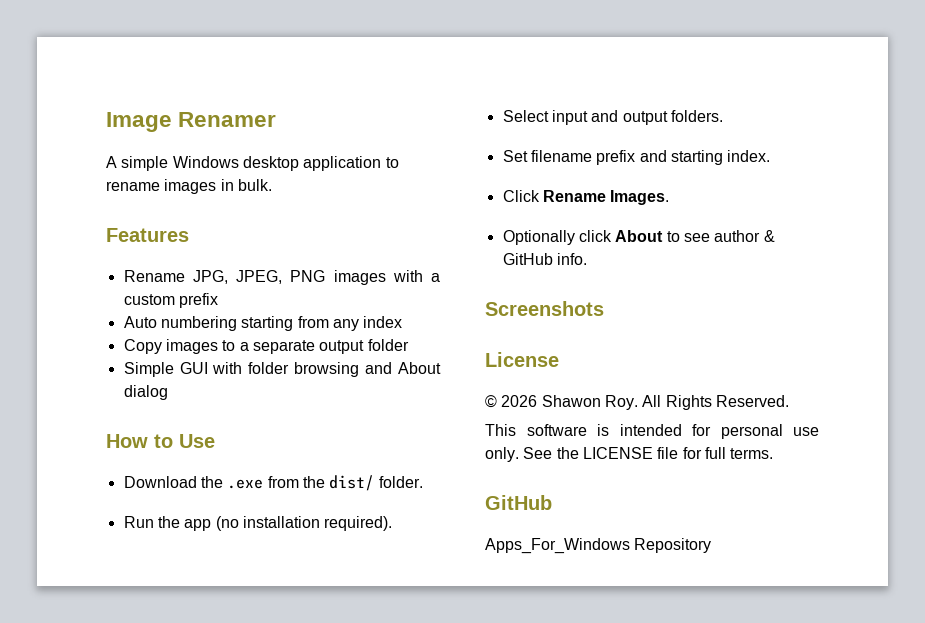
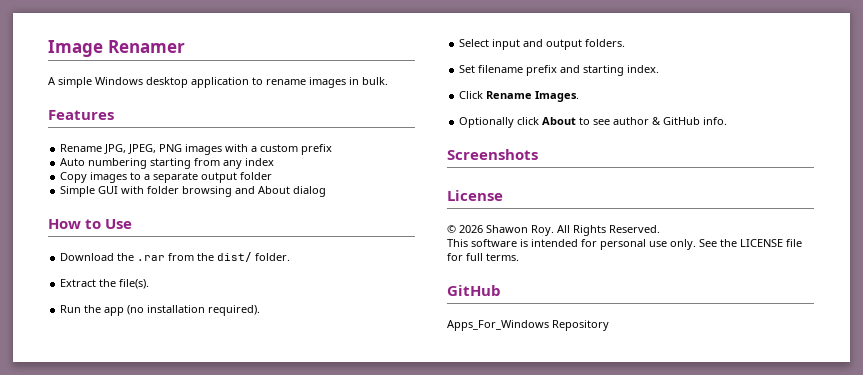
- Download the .exe from the dist/ folder.
+ Download the .rar from the dist/ folder.
+ Extract the file(s).

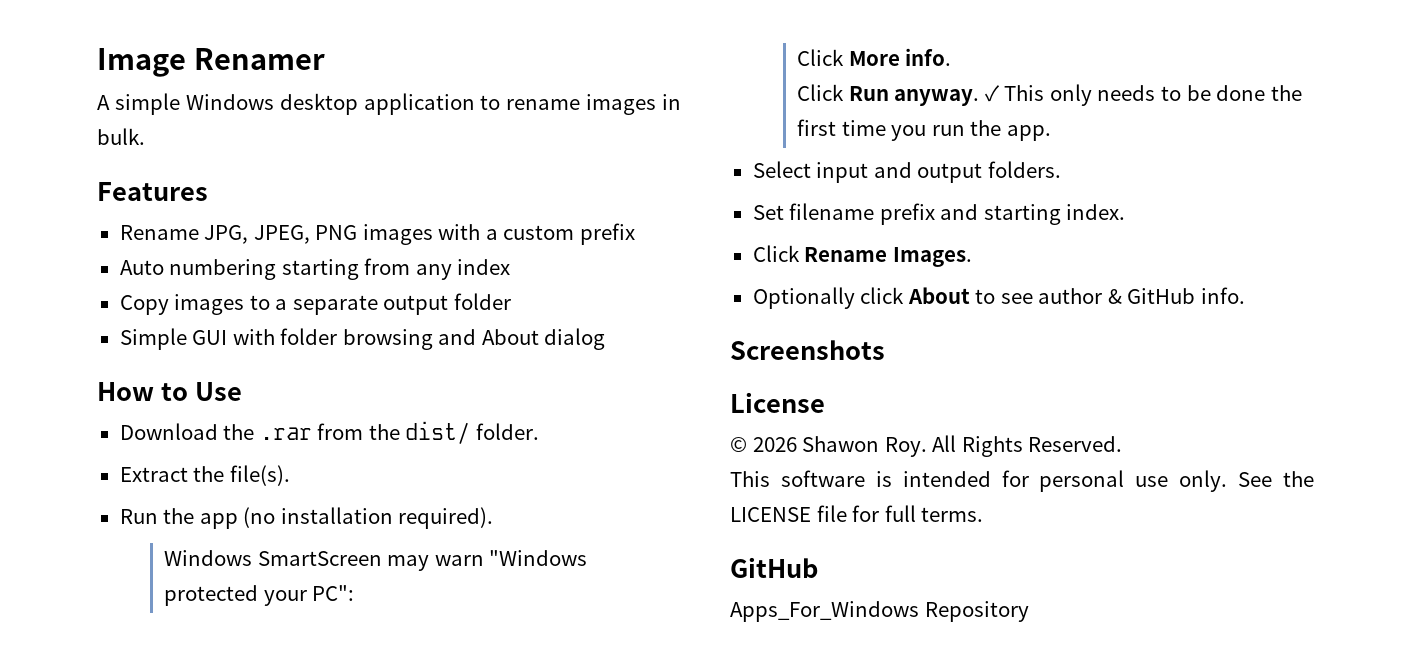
+ Windows SmartScreen may warn "Windows protected your PC":
+ Click More info.
+ Click Run anyway. ✓ This only needs to be done the first time you run the app.

